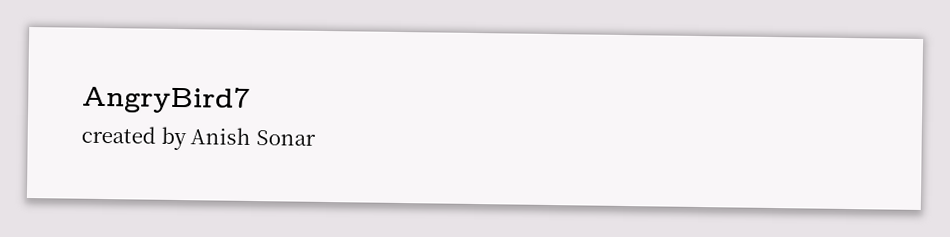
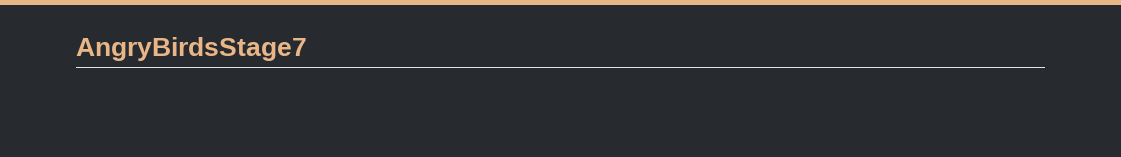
- AngryBird7
- created by Anish Sonar
+ AngryBirdsStage7

